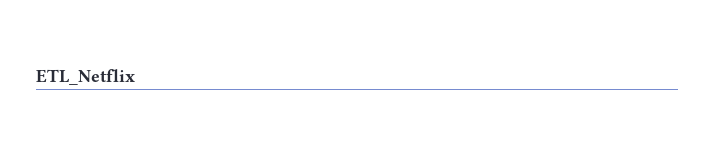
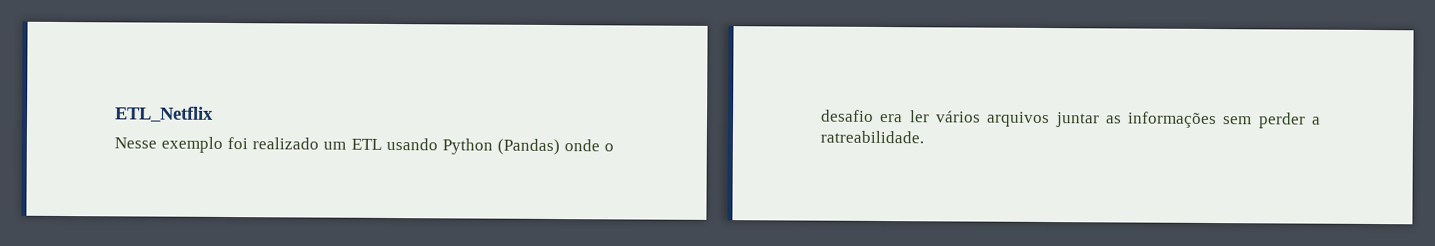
+ Nesse exemplo foi realizado um ETL usando Python (Pandas) onde o desafio era ler vários arquivos juntar as informações sem perder a ratreabilidade.

